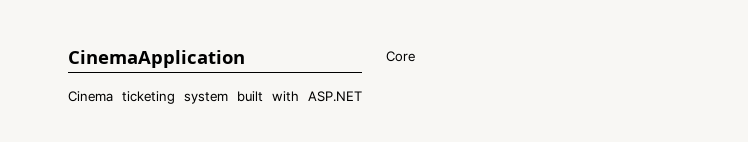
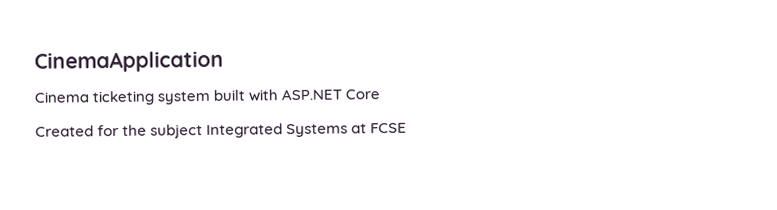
+ Created for the subject Integrated Systems at FCSE

